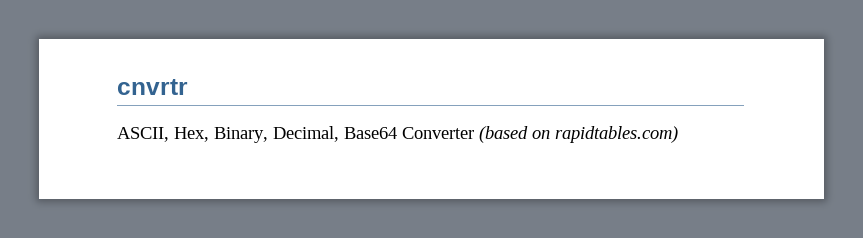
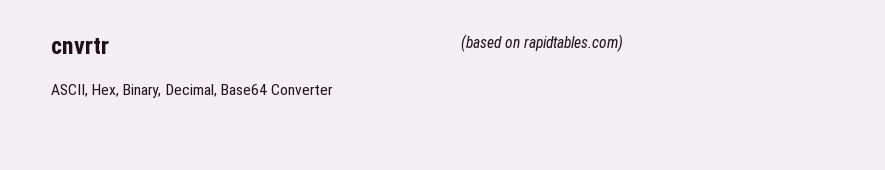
- ASCII, Hex, Binary, Decimal, Base64 Converter (based on rapidtables.com)
+ ASCII, Hex, Binary, Decimal, Base64 Converter
+ (based on rapidtables.com)

